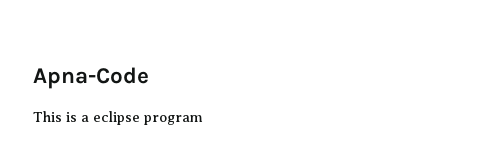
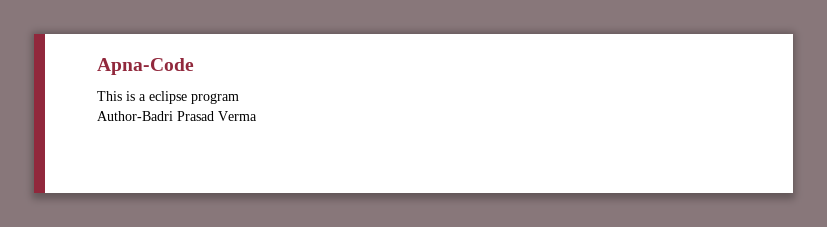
+ Author-Badri Prasad Verma

